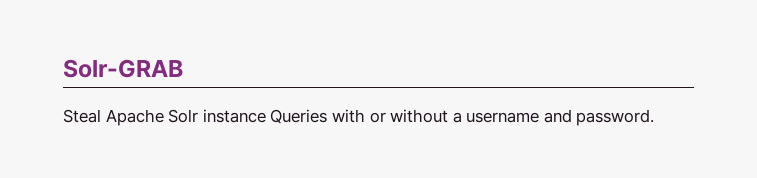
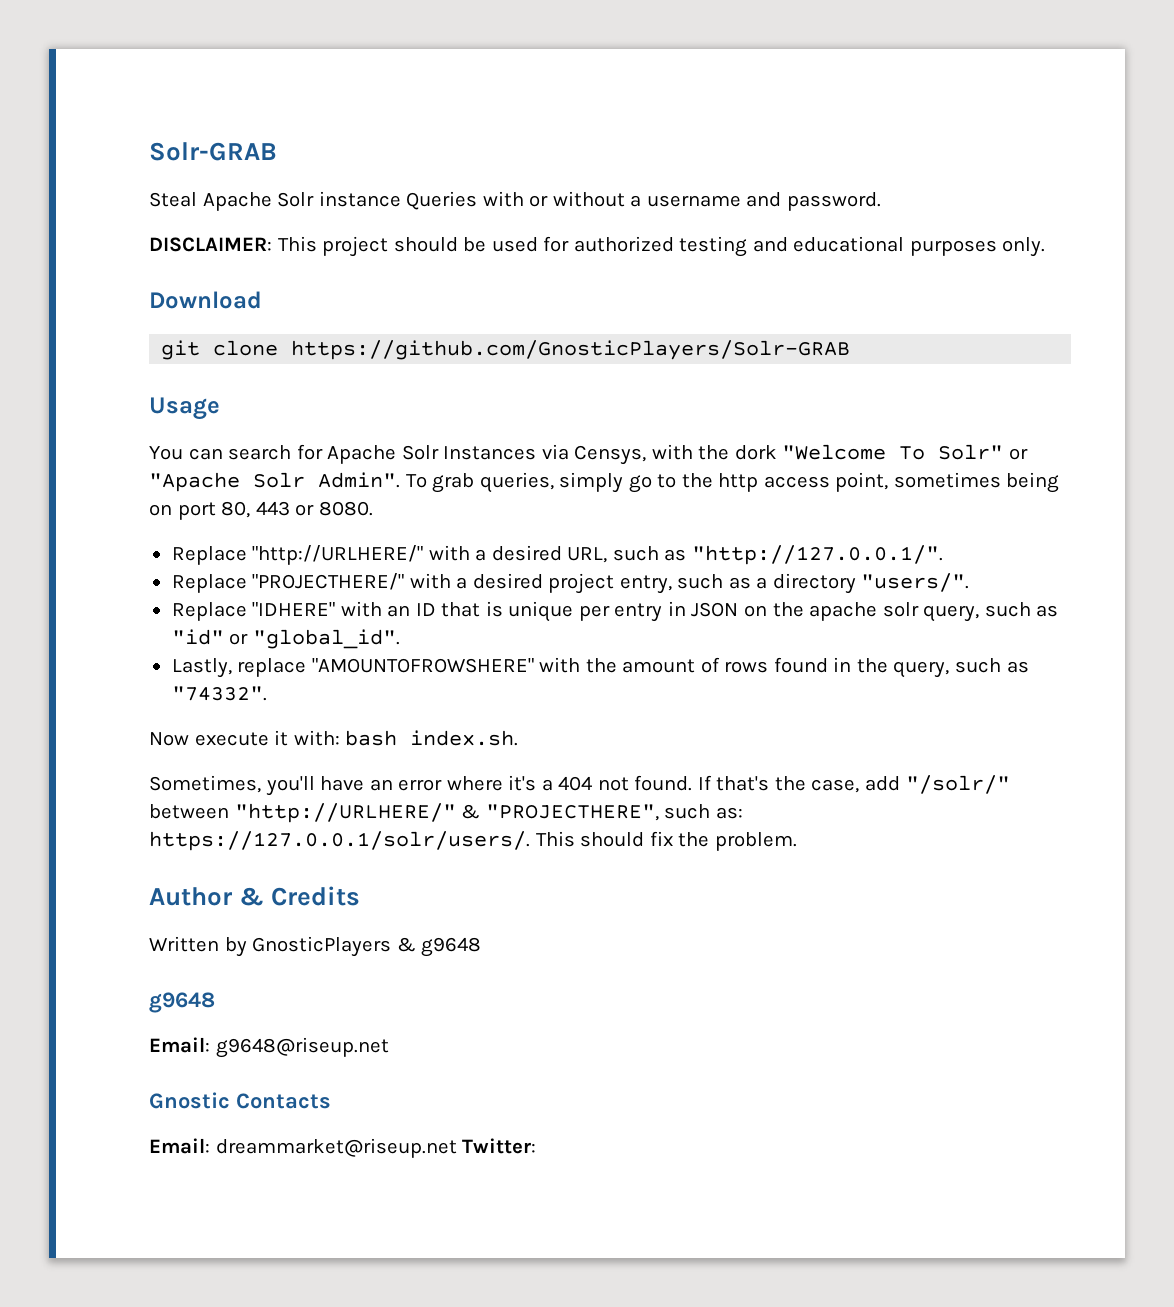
+ DISCLAIMER: This project should be used for authorized testing and educational purposes only.
+ Download
+ git clone https://github.com/GnosticPlayers/Solr-GRAB
+ Usage
+ You can search for Apache Solr Instances via Censys, with the dork "Welcome To Solr" or "Apache Solr Admin". To grab queries, simply go to the http access point, sometimes being on port 80, 443 or 8080.
+ Replace "http://URLHERE/" with a desired URL, such as "http://127.0.0.1/".
+ Replace "PROJECTHERE/" with a desired project entry, such as a directory "users/".
+ Replace "IDHERE" with an ID that is unique per entry in JSON on the apache solr query, such as "id" or "global_id".
+ Lastly, replace "AMOUNTOFROWSHERE" with the amount of rows found in the query, such as "74332".
+ Now execute it with: bash index.sh.
+ Sometimes, you'll have an error where it's a 404 not found. If that's the case, add "/solr/" between "http://URLHERE/" & "PROJECTHERE", such as: https://127.0.0.1/solr/users/. This should fix the problem.
+ Author & Credits
+ Written by GnosticPlayers & g9648
+ g9648
+ Email: g9648@riseup.net
+ Gnostic Contacts
+ Email: dreammarket@riseup.net Twitter:

